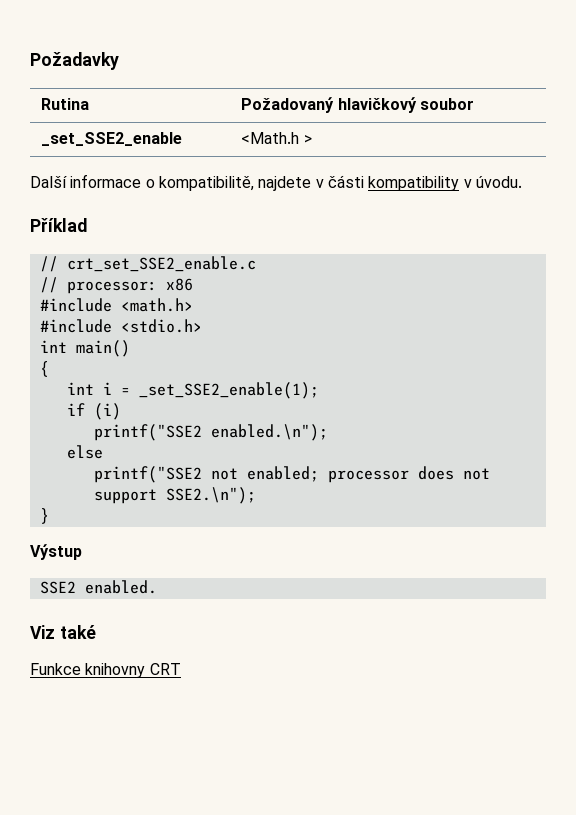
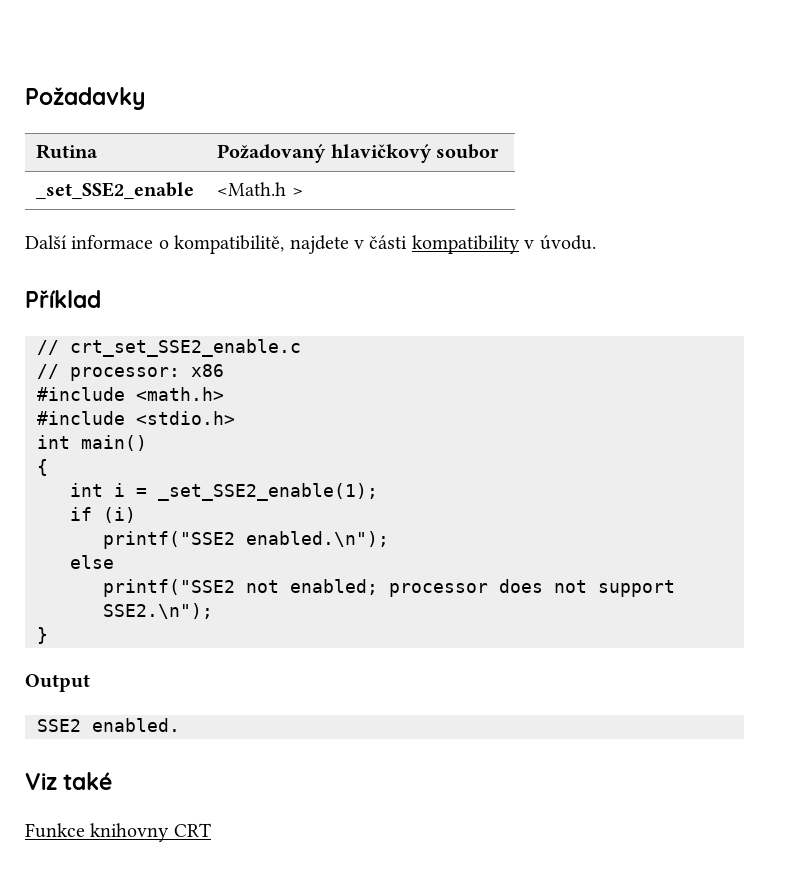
- Výstup
+ Output

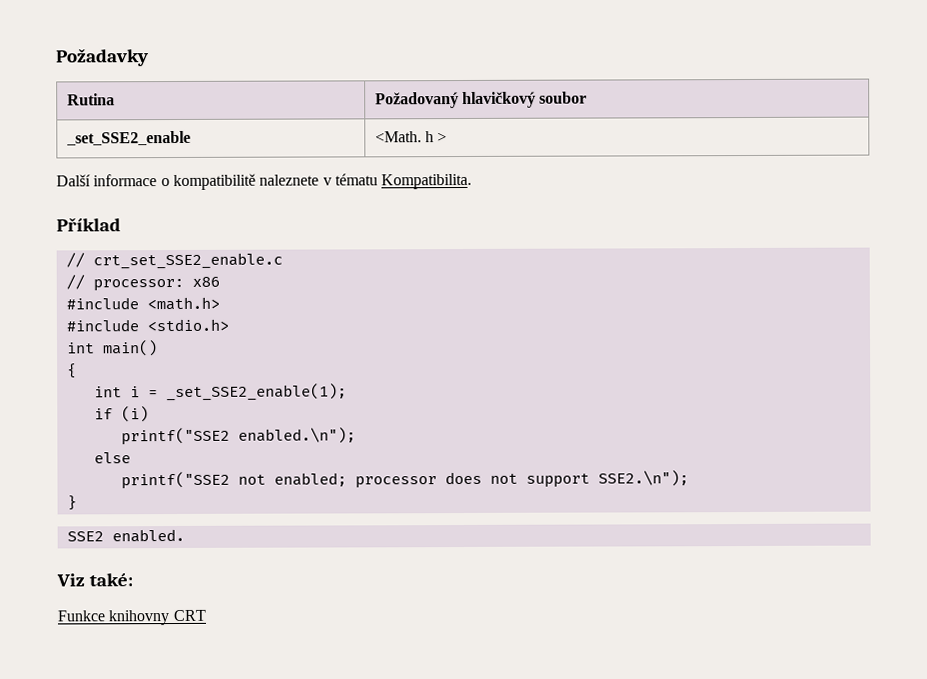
- _set_SSE2_enable | <Math.h >
+ _set_SSE2_enable | <Math. h >
- Další informace o kompatibilitě, najdete v části kompatibility v úvodu.
+ Další informace o kompatibilitě naleznete v tématu Kompatibilita.
- Output
- Viz také
+ Viz také:

